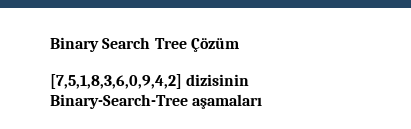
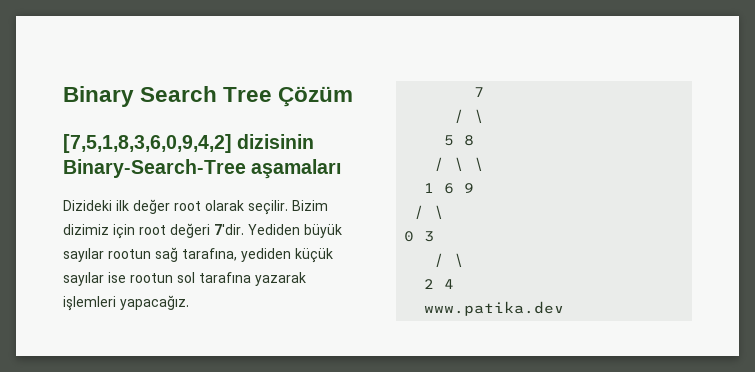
+ Dizideki ilk değer root olarak seçilir. Bizim dizimiz için root değeri 7'dir. Yediden büyük sayılar rootun sağ tarafına, yediden küçük sayılar ise rootun sol tarafına yazarak işlemleri yapacağız.
+ 7
+ / \
+ 5 8
+ / \ \
+ 1 6 9
+ / \
+ 0 3
+ / \
+ 2 4
+ www.patika.dev

